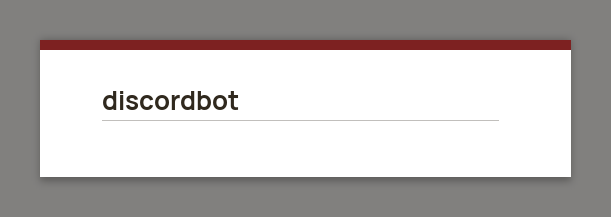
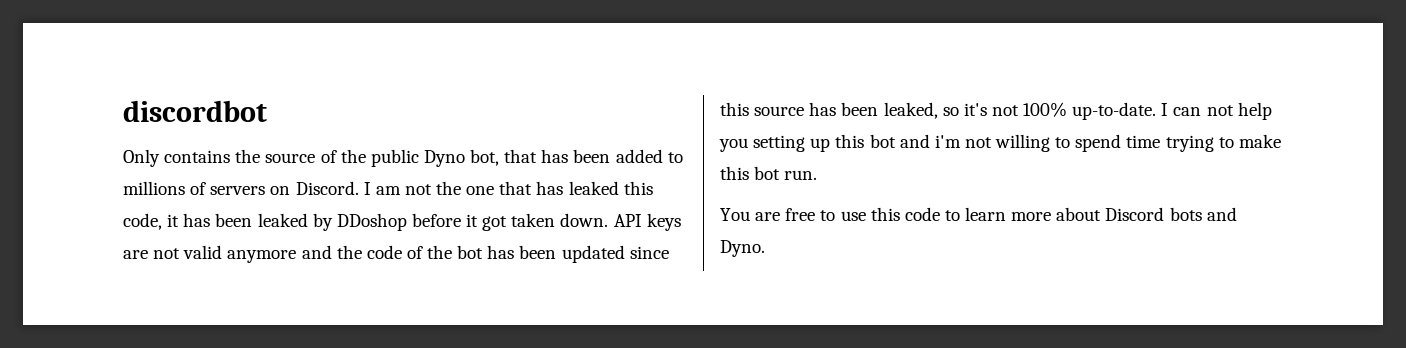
+ Only contains the source of the public Dyno bot, that has been added to millions of servers on Discord. I am not the one that has leaked this code, it has been leaked by DDoshop before it got taken down. API keys are not valid anymore and the code of the bot has been updated since this source has been leaked, so it's not 100% up-to-date. I can not help you setting up this bot and i'm not willing to spend time trying to make this bot run.
+ You are free to use this code to learn more about Discord bots and Dyno.

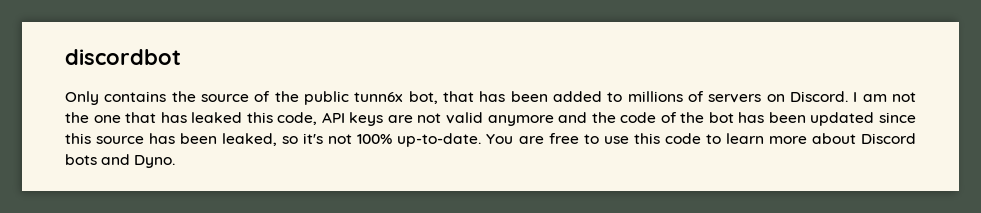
- Only contains the source of the public Dyno bot, that has been added to millions of servers on Discord.
+ Only contains the source of the public tunn6x bot, that has been added to millions of servers on Discord.
- I am not the one that has leaked this code, it has been leaked by DDoshop before it got taken down. API keys are not valid anymore and the code of the bot has been updated since this source has been leaked, so it's not 100% up-to-date. I can not help you setting up this bot and i'm not willing to spend time trying to make this bot run.
- You are free to use this code to learn more about Discord bots and Dyno.
+ I am not the one that has leaked this code, API keys are not valid anymore and the code of the bot has been updated since this source has been leaked, so it's not 100% up-to-date. You are free to use this code to learn more about Discord bots and Dyno.

